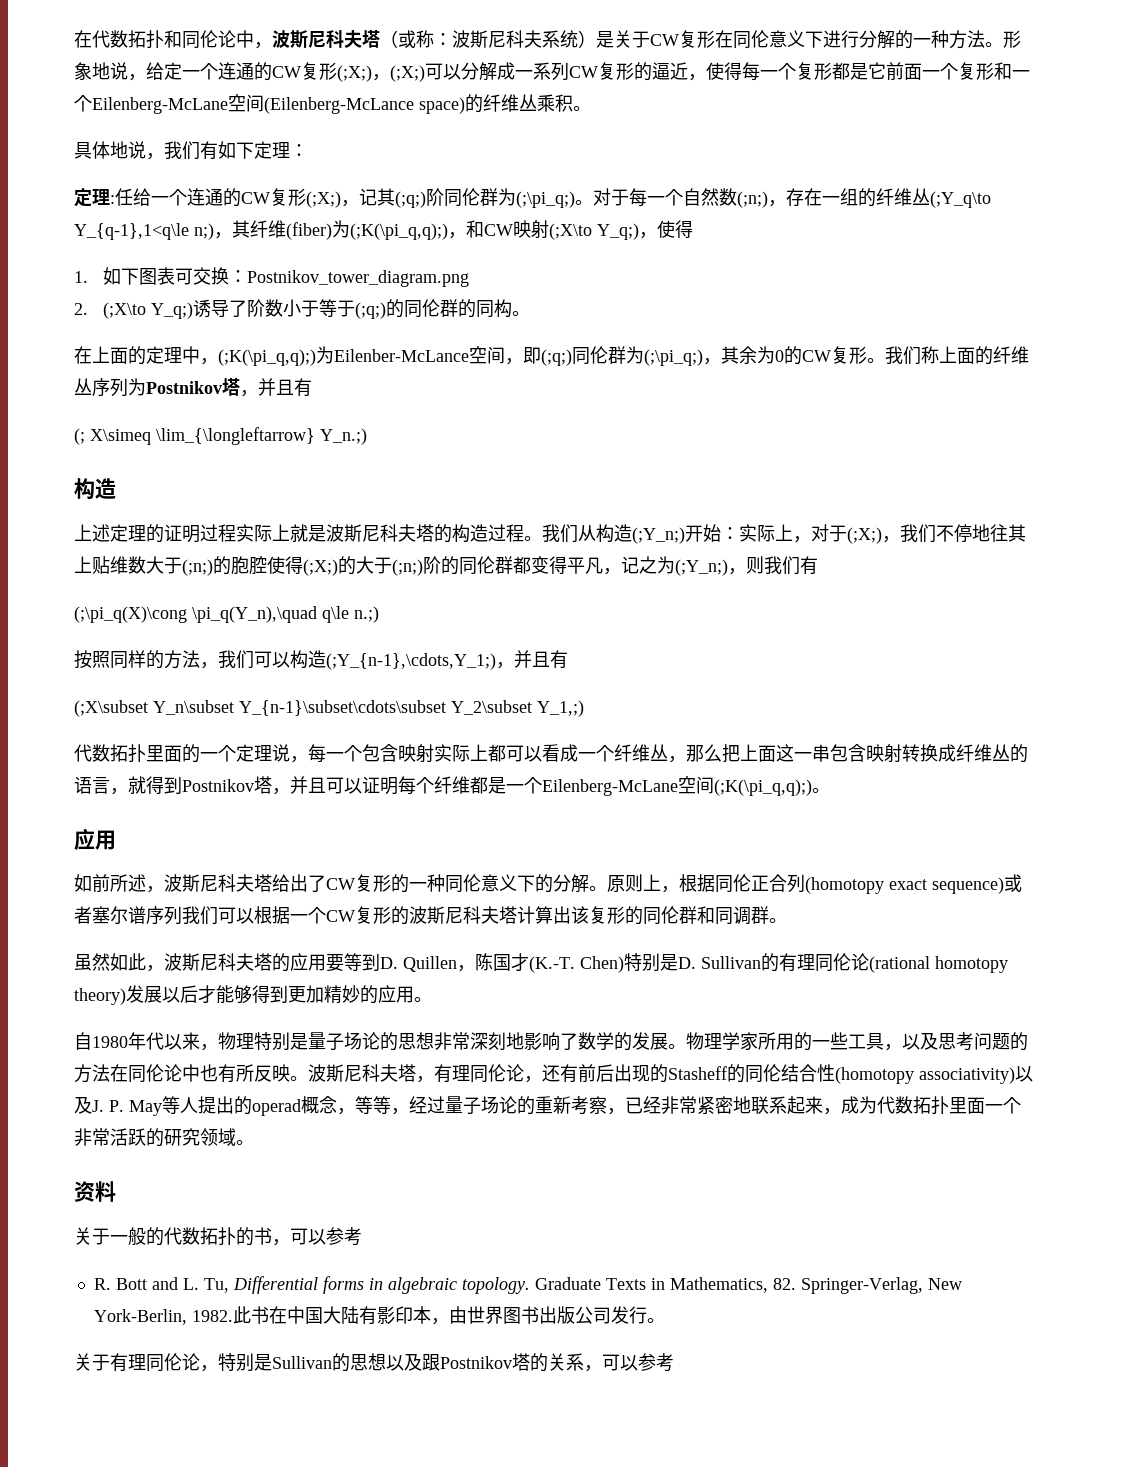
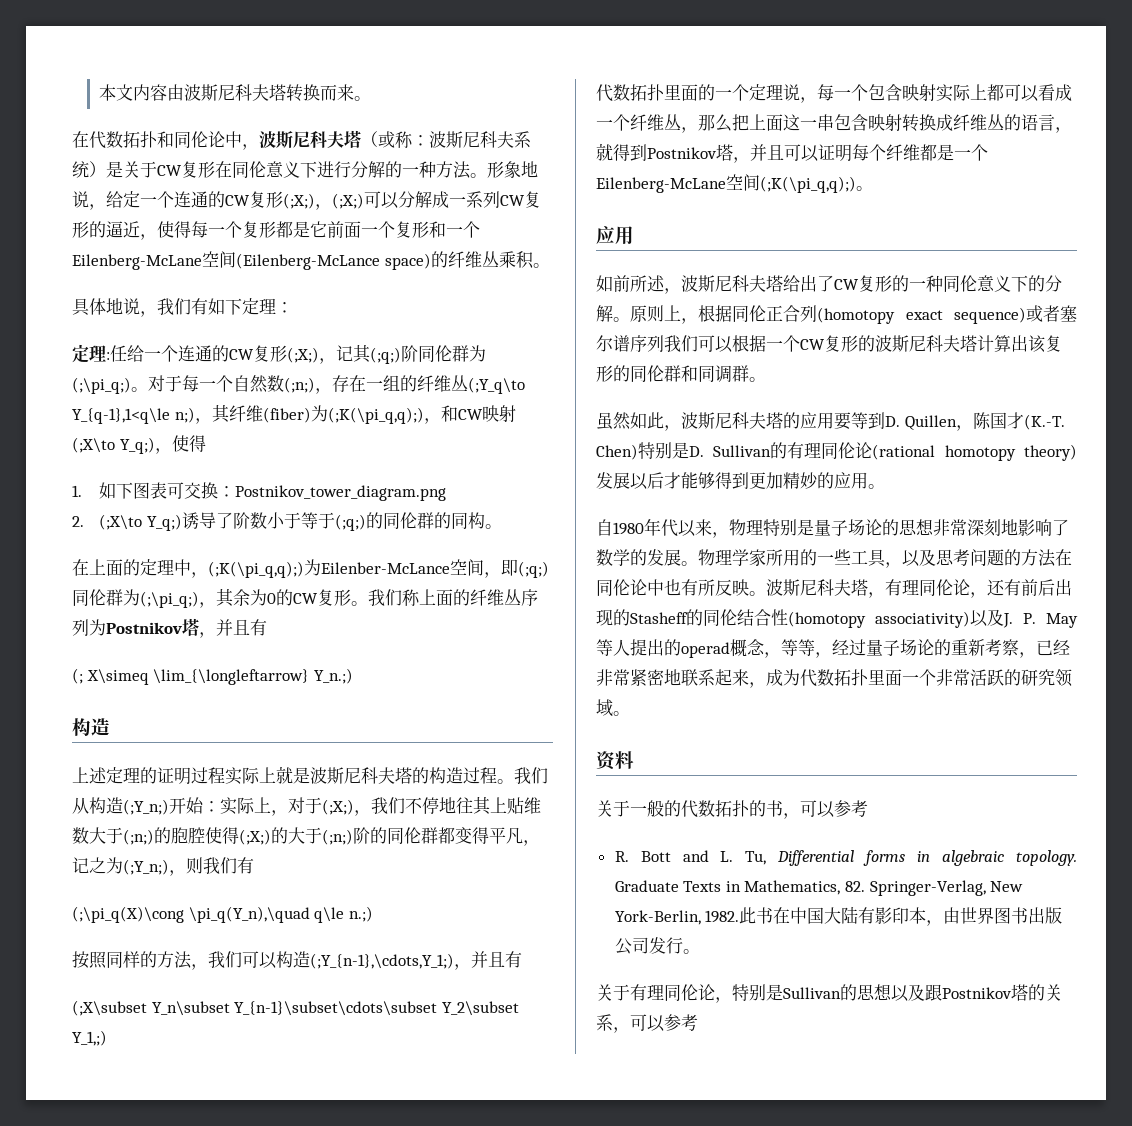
+ 本文内容由波斯尼科夫塔转换而来。

